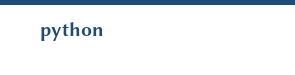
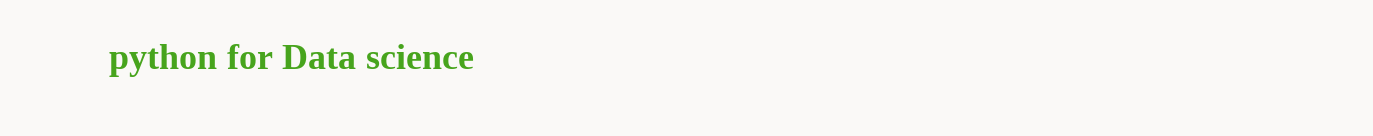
- python
+ python for Data science

